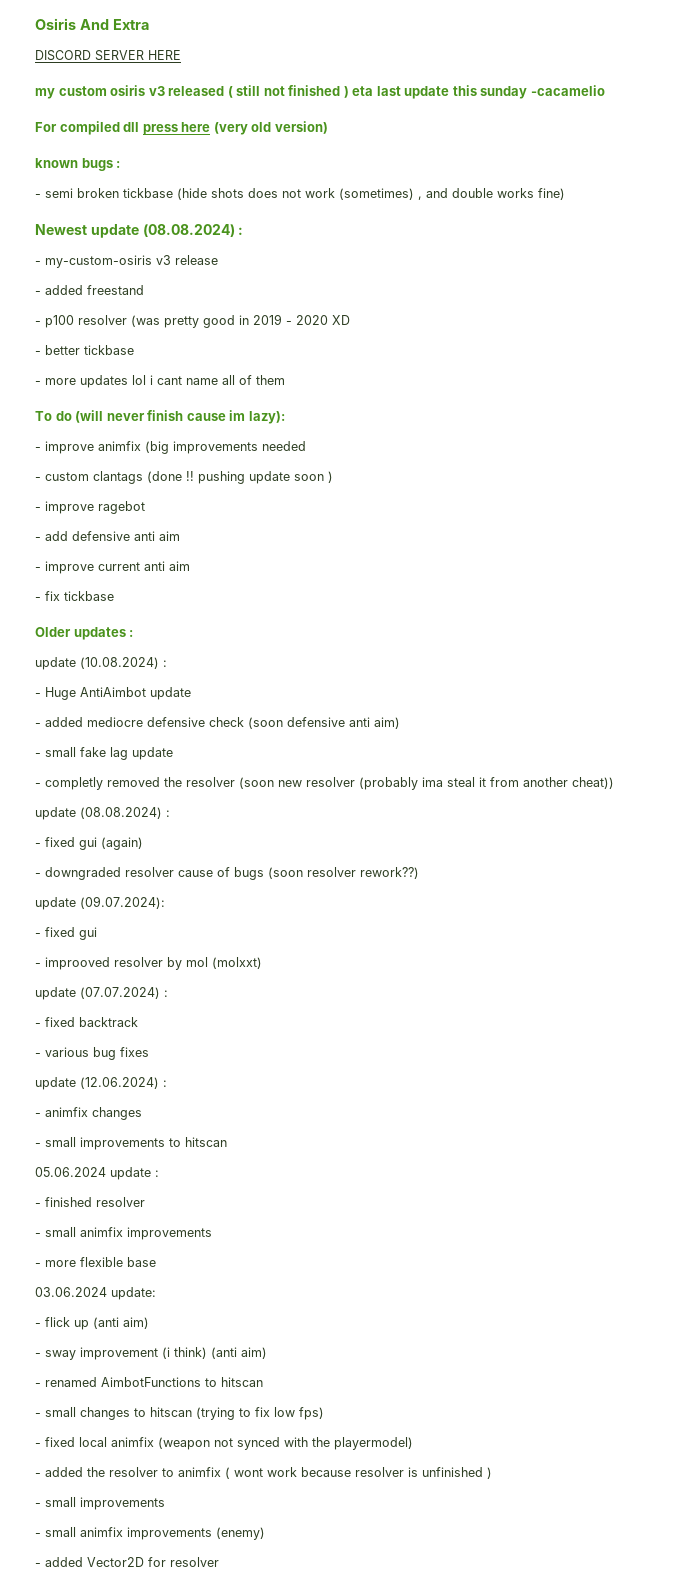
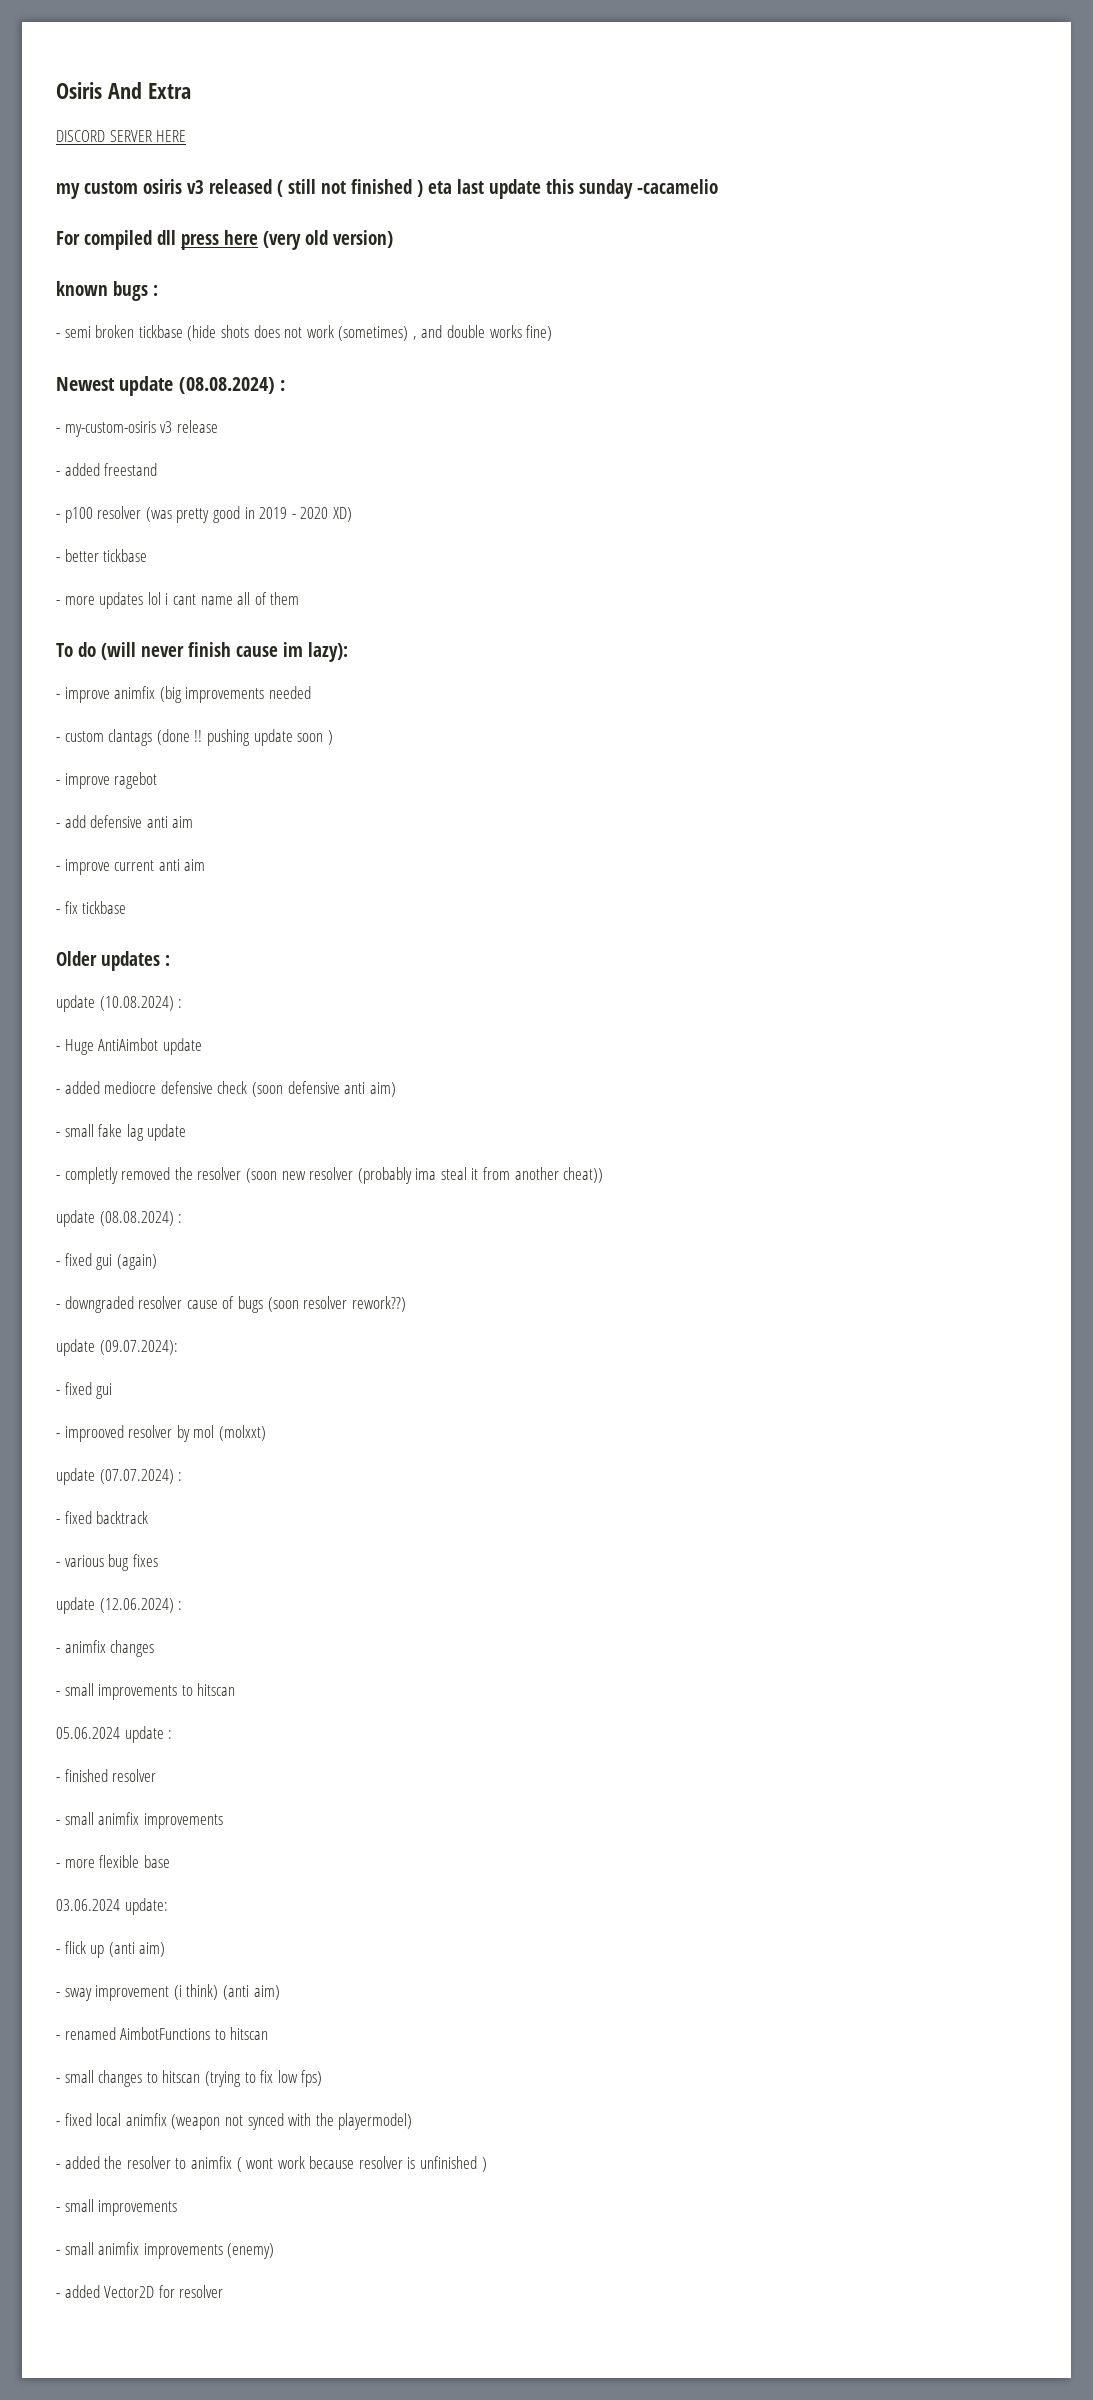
- - p100 resolver (was pretty good in 2019 - 2020 XD
+ - p100 resolver (was pretty good in 2019 - 2020 XD)

